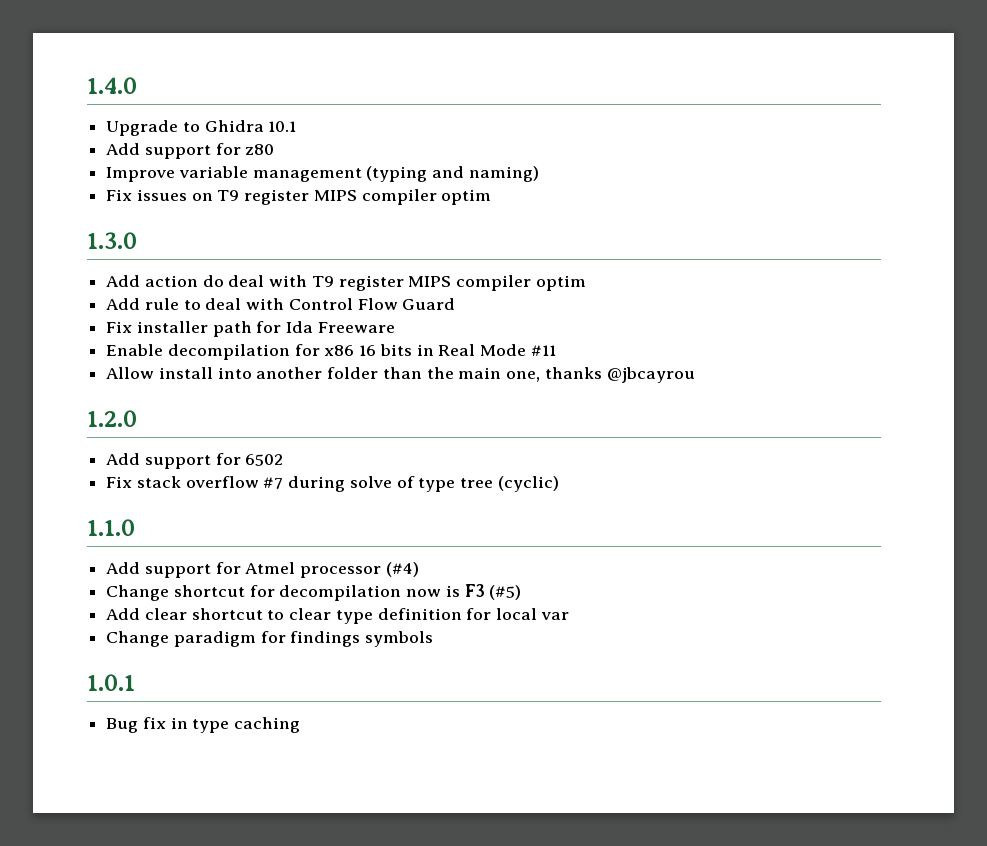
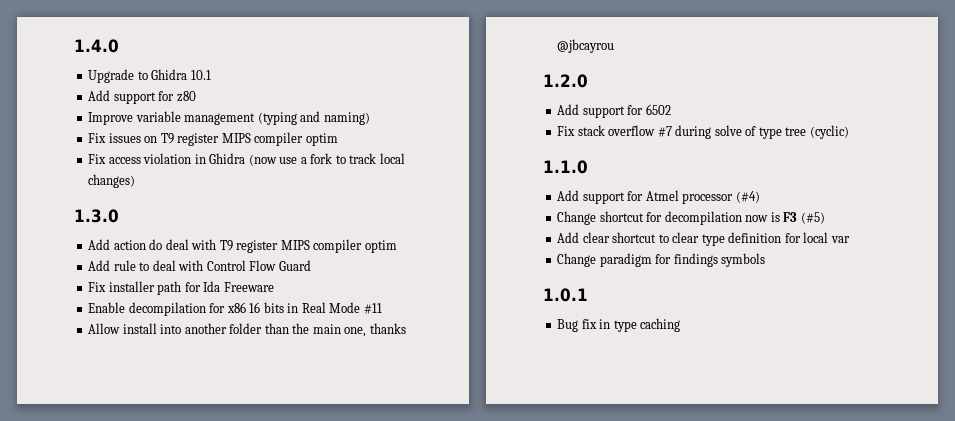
+ Fix access violation in Ghidra (now use a fork to track local changes)

